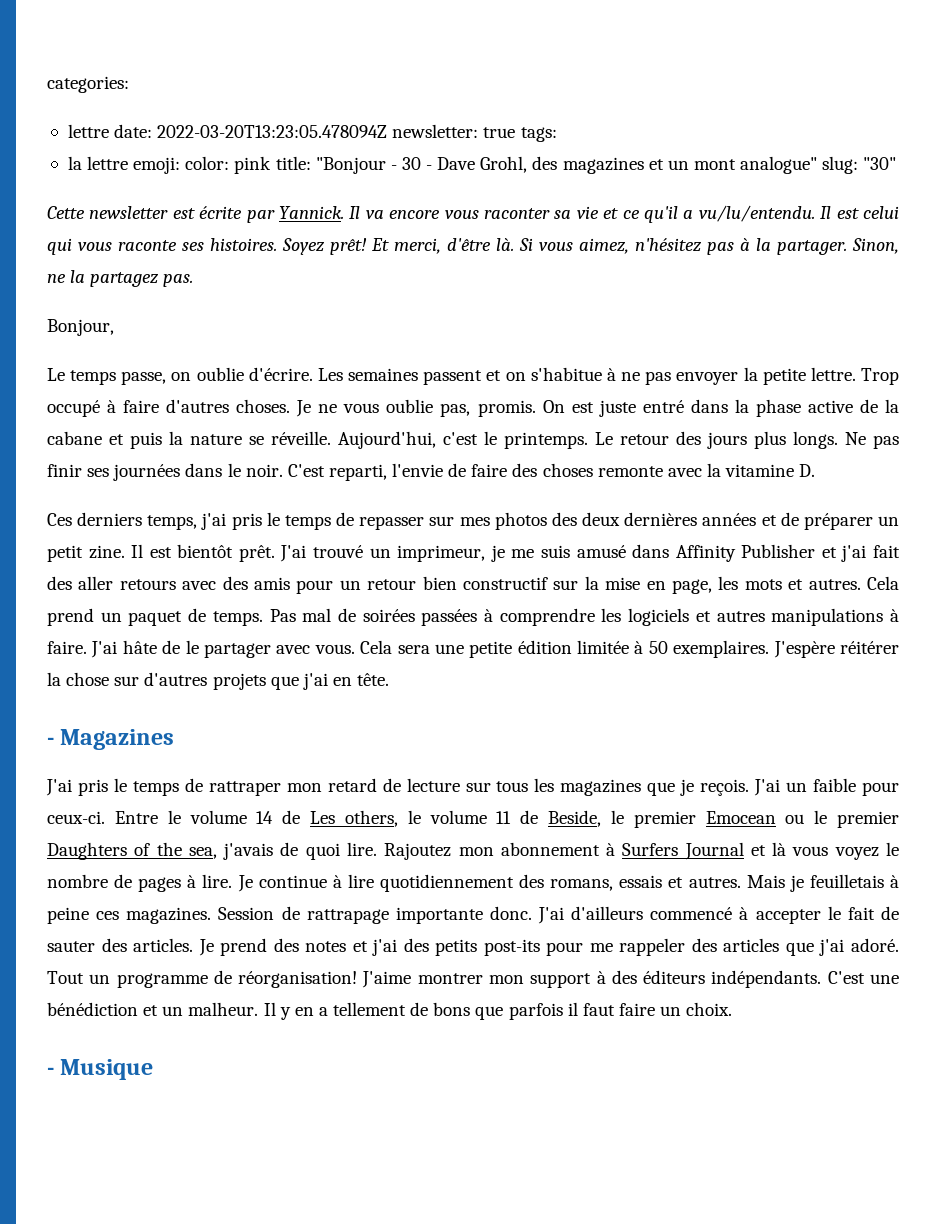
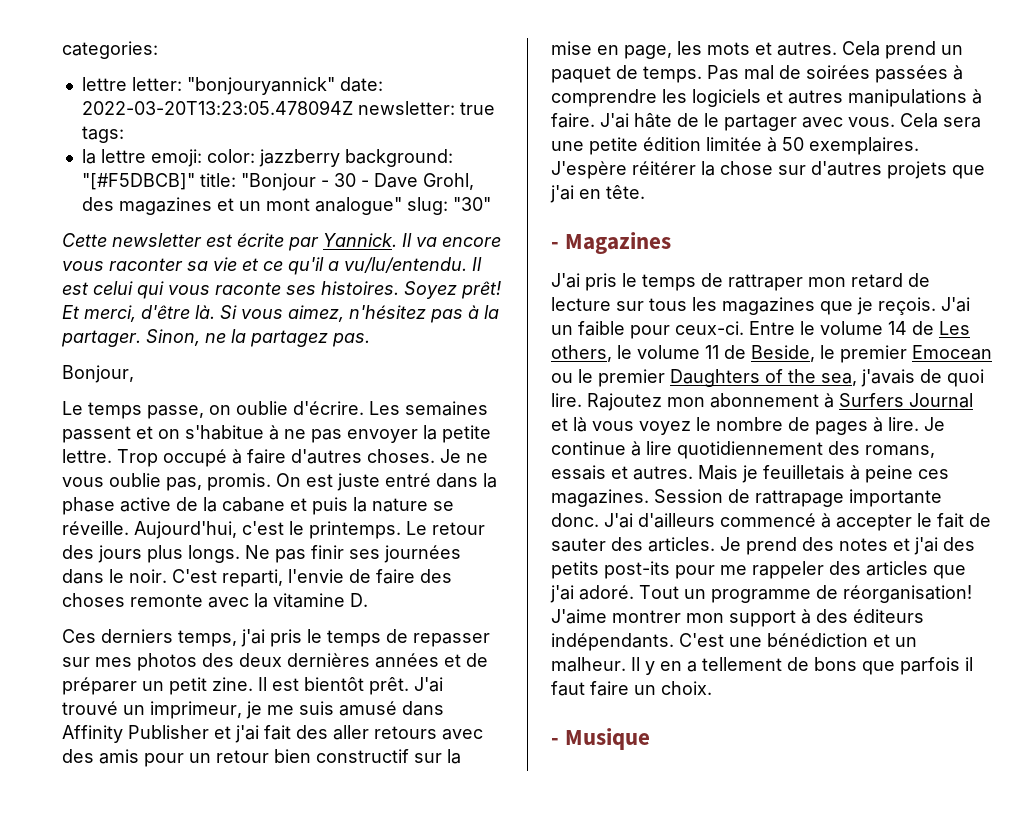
- lettre date: 2022-03-20T13:23:05.478094Z newsletter: true tags:
+ lettre letter: "bonjouryannick" date: 2022-03-20T13:23:05.478094Z newsletter: true tags:
- la lettre emoji: color: pink title: "Bonjour - 30 - Dave Grohl, des magazines et un mont analogue" slug: "30"
+ la lettre emoji: color: jazzberry background: "[#F5DBCB]" title: "Bonjour - 30 - Dave Grohl, des magazines et un mont analogue" slug: "30"

